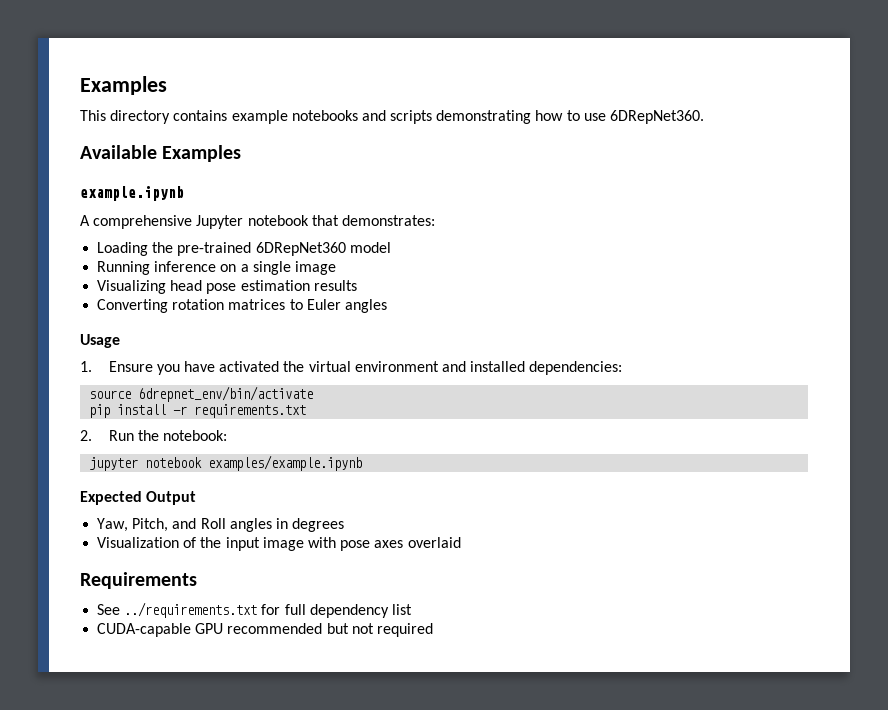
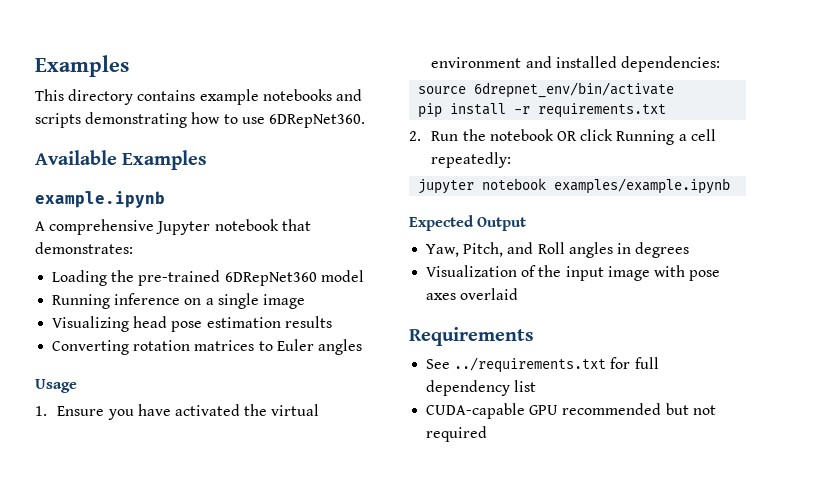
- 2. Run the notebook:
+ 2. Run the notebook OR click Running a cell repeatedly:

